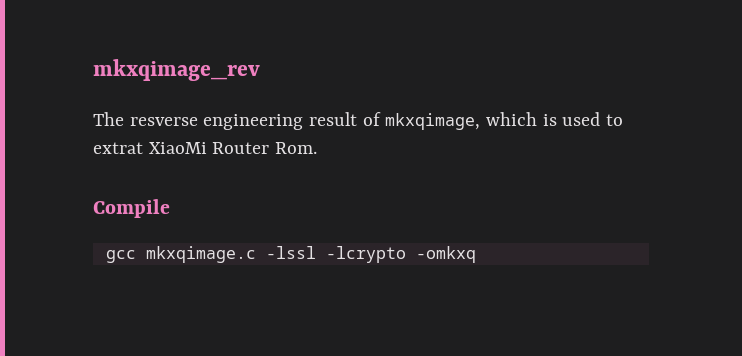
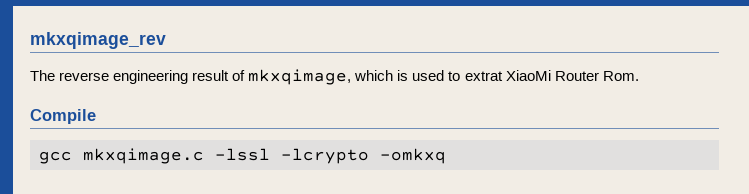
- The resverse engineering result of mkxqimage, which is used to extrat XiaoMi Router Rom.
+ The reverse engineering result of mkxqimage, which is used to extrat XiaoMi Router Rom.

